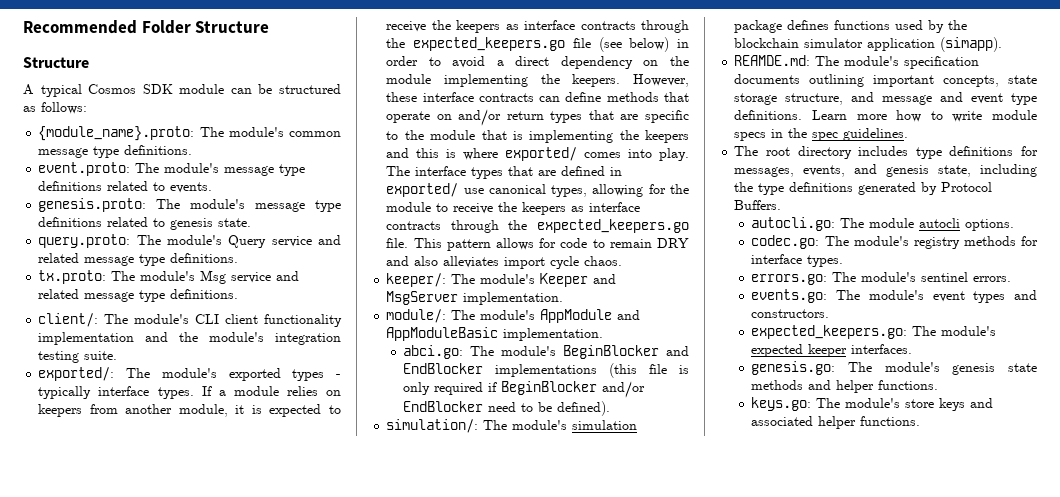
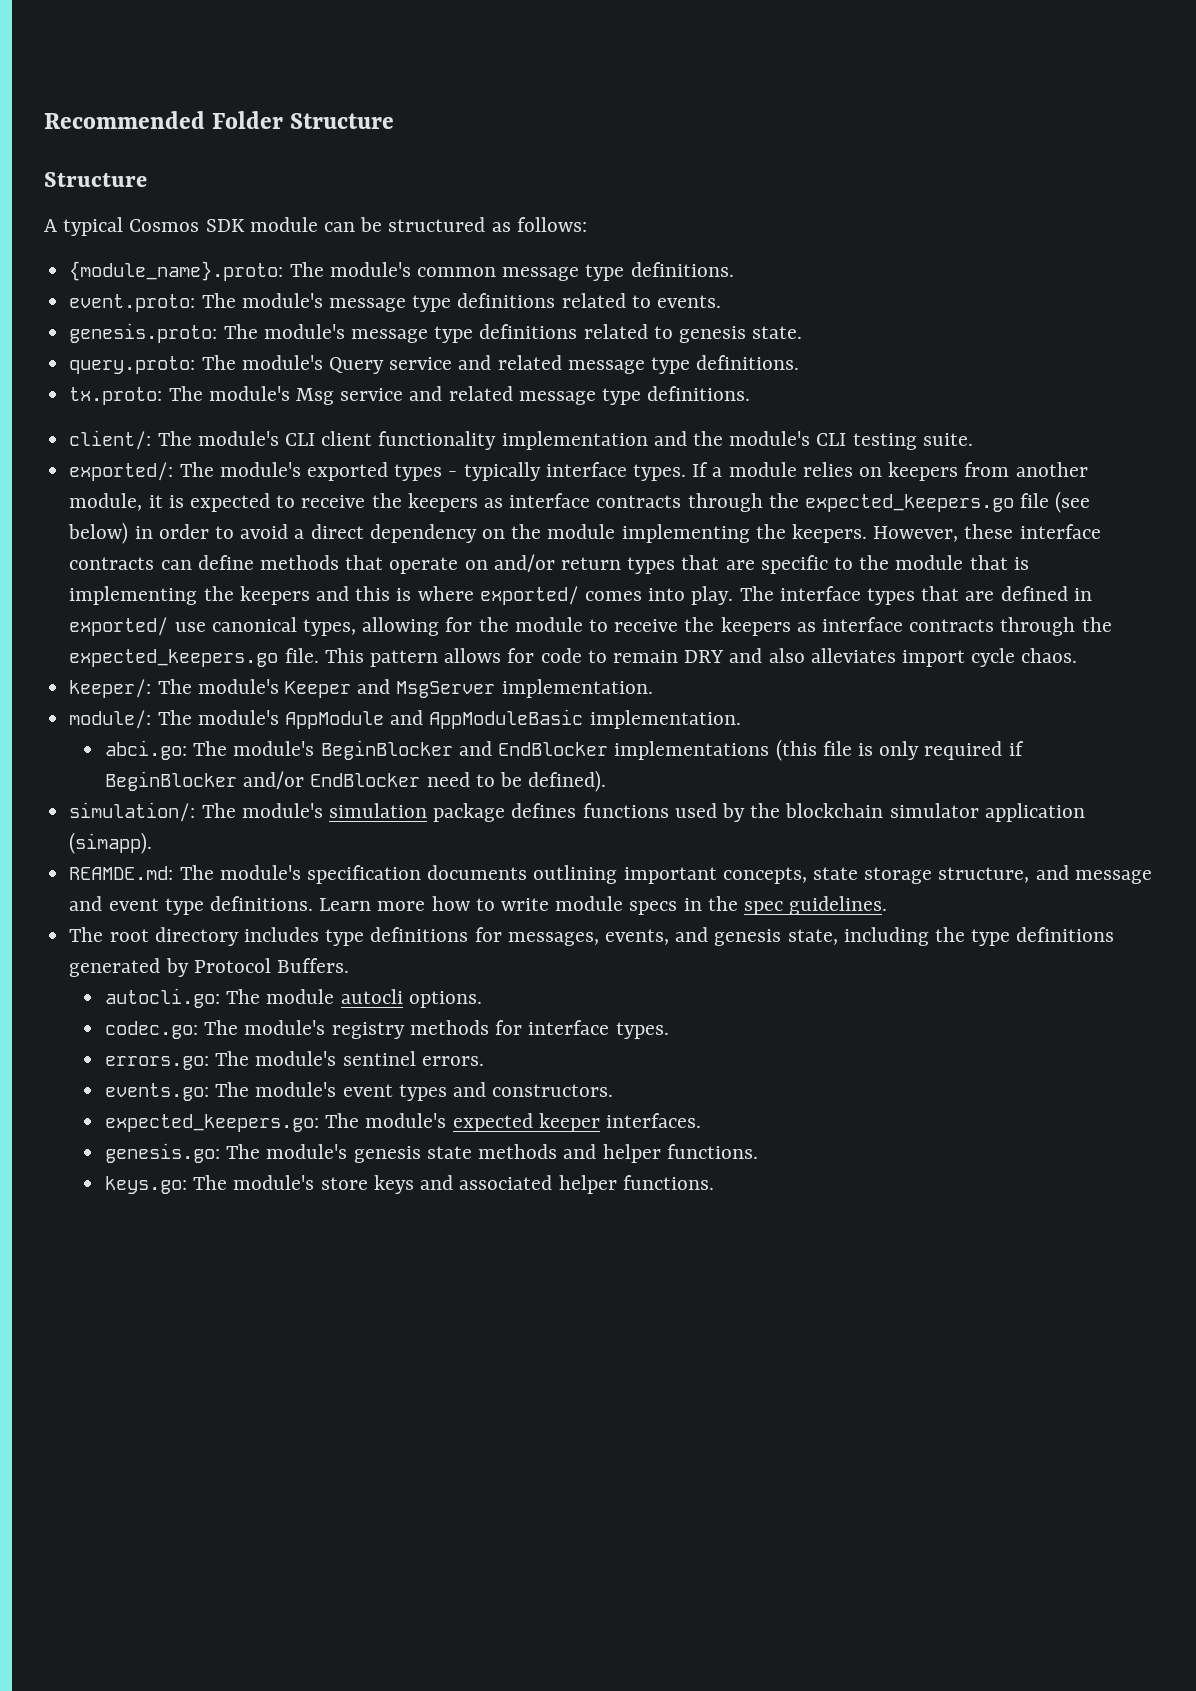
- client/: The module's CLI client functionality implementation and the module's integration testing suite.
+ client/: The module's CLI client functionality implementation and the module's CLI testing suite.

